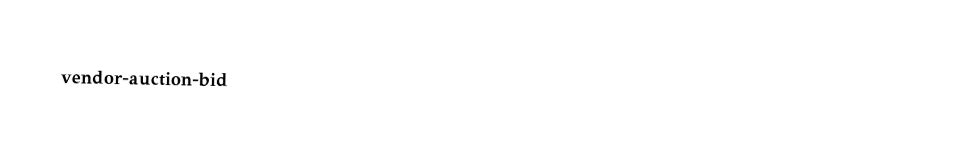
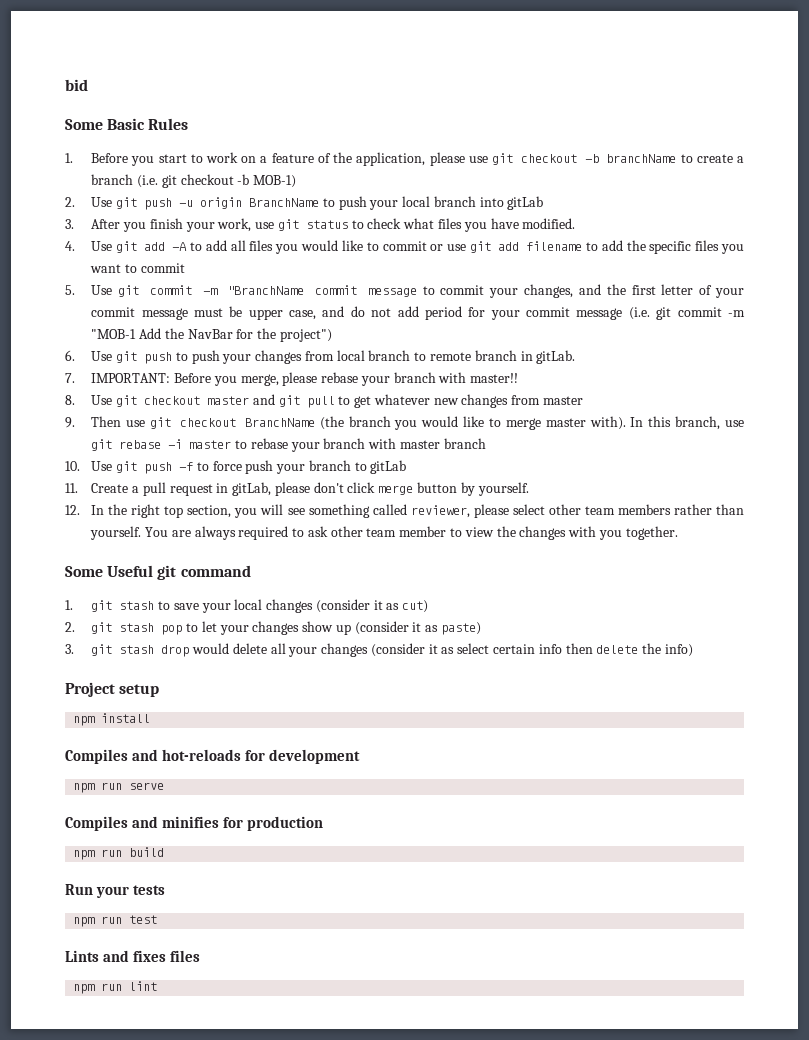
- vendor-auction-bid
+ bid
+ Some Basic Rules
+ 1. Before you start to work on a feature of the application, please use git checkout -b branchName to create a branch (i.e. git checkout -b MOB-1)
+ 2. Use git push -u origin BranchName to push your local branch into gitLab
+ 3. After you finish your work, use git status to check what files you have modified.
+ 4. Use git add -A to add all files you would like to commit or use git add filename to add the specific files you want to commit
+ 5. Use git commit -m "BranchName commit message to commit your changes, and the first letter of your commit message must be upper case, and do not add period for your commit message (i.e. git commit -m "MOB-1 Add the NavBar for the project")
+ 6. Use git push to push your changes from local branch to remote branch in gitLab.
+ 7. IMPORTANT: Before you merge, please rebase your branch with master!!
+ 8. Use git checkout master and git pull to get whatever new changes from master
+ 9. Then use git checkout BranchName (the branch you would like to merge master with). In this branch, use git rebase -i master to rebase your branch with master branch
+ 10. Use git push -f to force push your branch to gitLab
+ 11. Create a pull request in gitLab, please don't click merge button by yourself.
+ 12. In the right top section, you will see something called reviewer, please select other team members rather than yourself. You are always required to ask other team member to view the changes with you together.
+ Some Useful git command
+ 1. git stash to save your local changes (consider it as cut)
+ 2. git stash pop to let your changes show up (consider it as paste)
+ 3. git stash drop would delete all your changes (consider it as select certain info then delete the info)
+ Project setup
+ npm install
+ Compiles and hot-reloads for development
+ npm run serve
+ Compiles and minifies for production
+ npm run build
+ Run your tests
+ npm run test
+ Lints and fixes files
+ npm run lint

